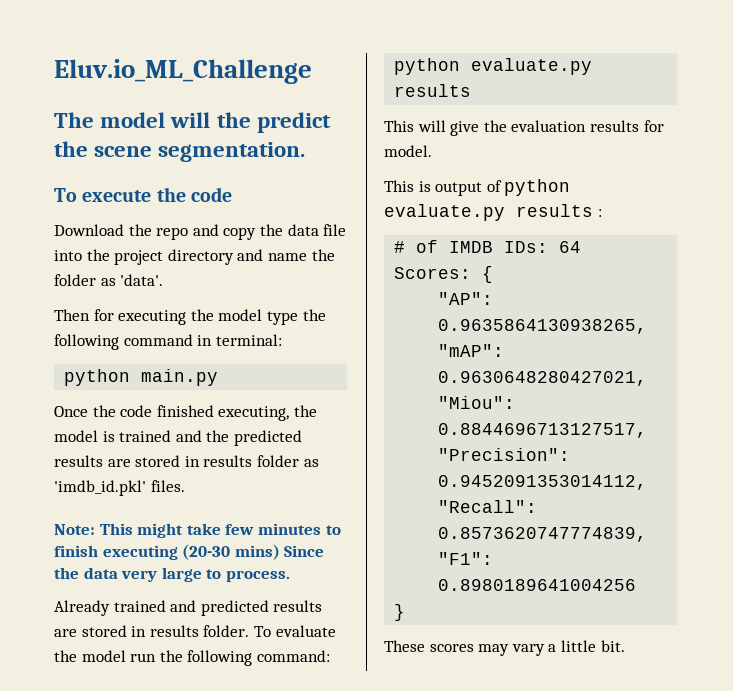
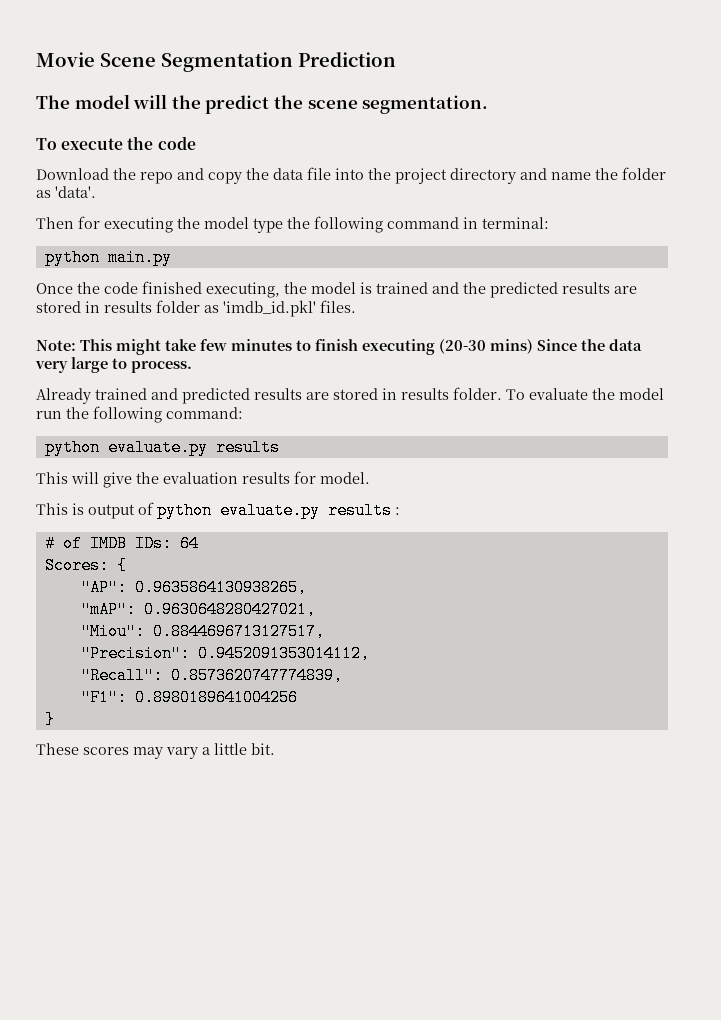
- Eluv.io_ML_Challenge
+ Movie Scene Segmentation Prediction

